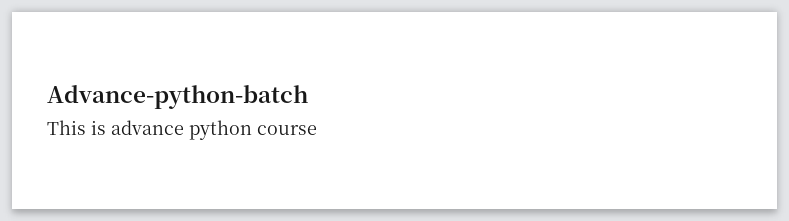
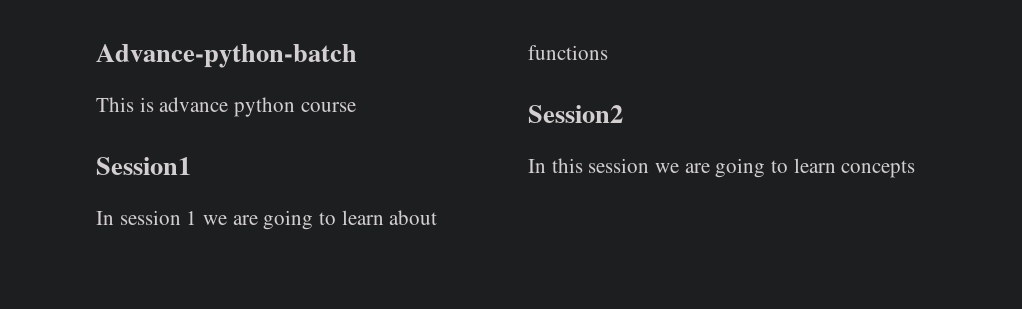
+ Session1
+ In session 1 we are going to learn about functions
+ Session2
+ In this session we are going to learn concepts

